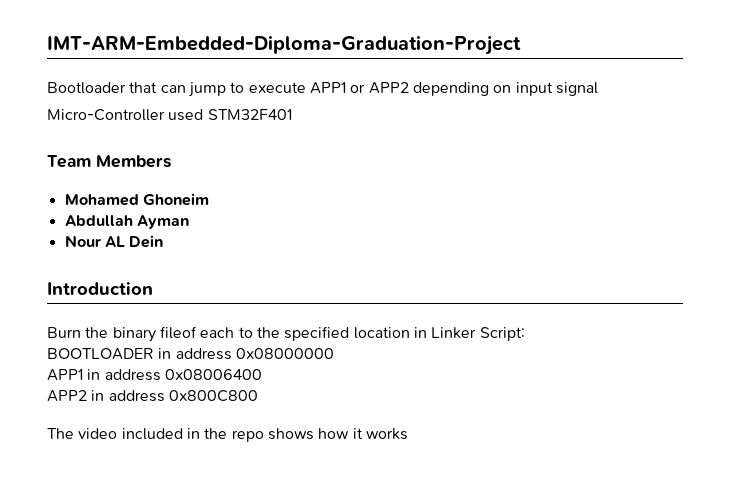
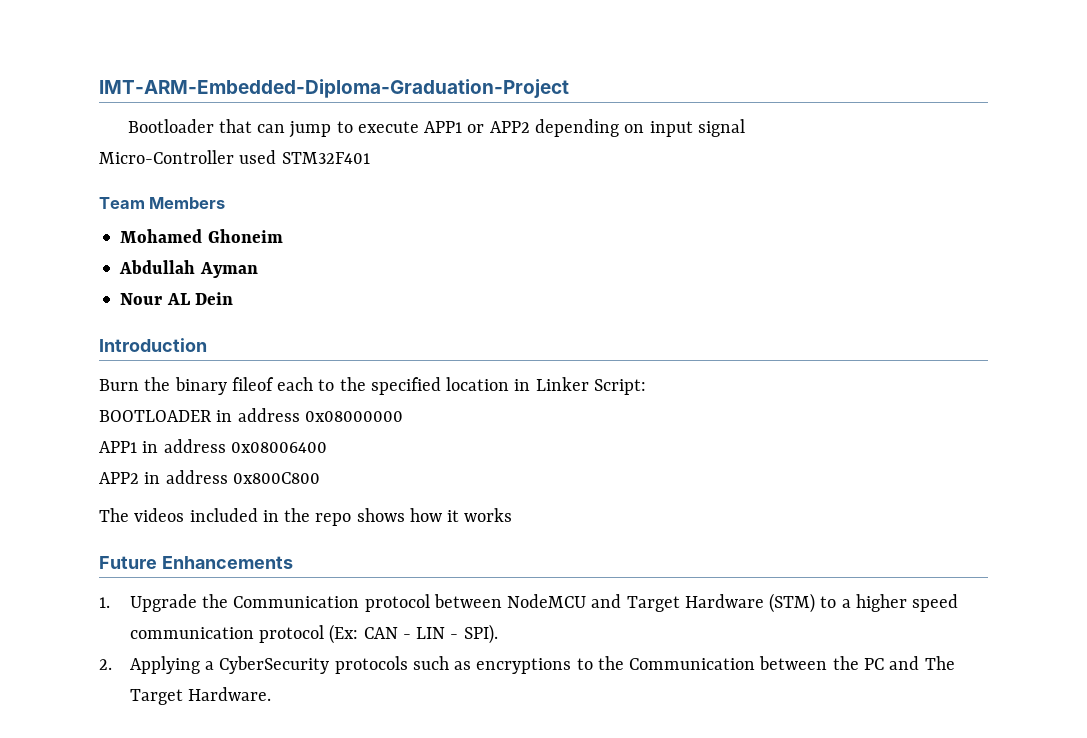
- The video included in the repo shows how it works
+ The videos included in the repo shows how it works
+ Future Enhancements
+ 1. Upgrade the Communication protocol between NodeMCU and Target Hardware (STM) to a higher speed communication protocol (Ex: CAN - LIN - SPI).
+ 2. Applying a CyberSecurity protocols such as encryptions to the Communication between the PC and The Target Hardware.

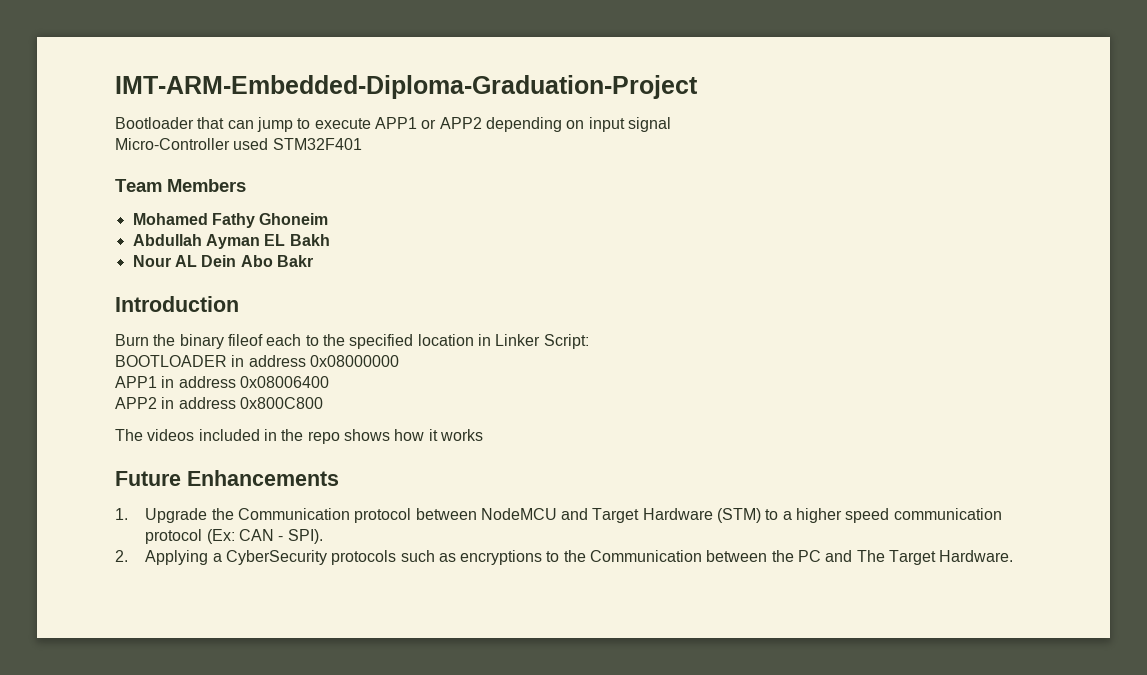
- Mohamed Ghoneim
+ Mohamed Fathy Ghoneim
- Abdullah Ayman
+ Abdullah Ayman EL Bakh
- Nour AL Dein
+ Nour AL Dein Abo Bakr
- 1. Upgrade the Communication protocol between NodeMCU and Target Hardware (STM) to a higher speed communication protocol (Ex: CAN - LIN - SPI).
+ 1. Upgrade the Communication protocol between NodeMCU and Target Hardware (STM) to a higher speed communication protocol (Ex: CAN - SPI).

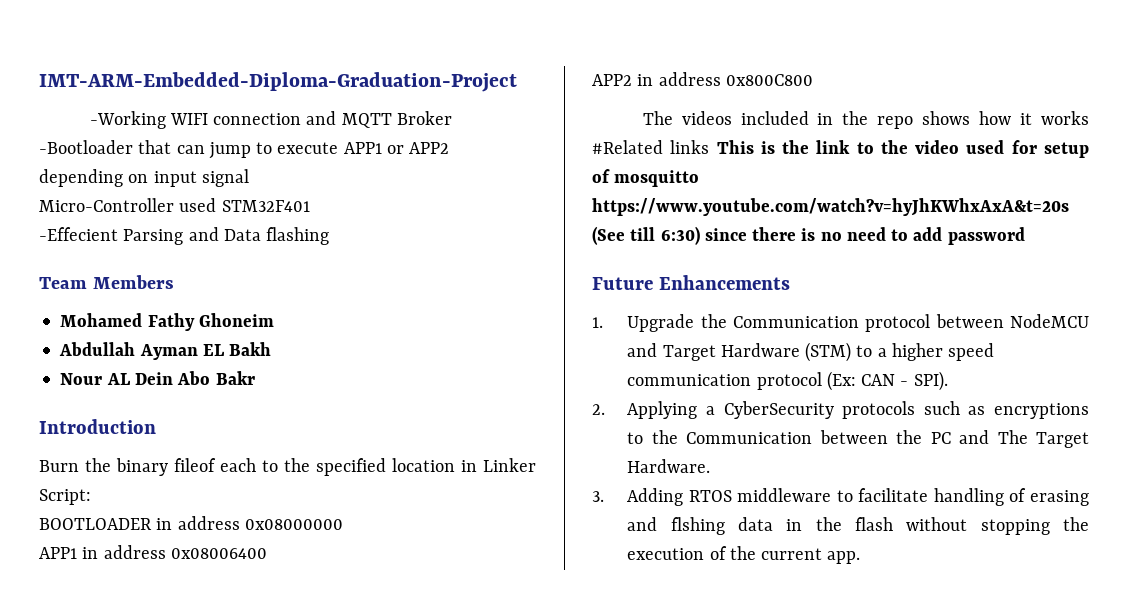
- Bootloader that can jump to execute APP1 or APP2 depending on input signal
+ -Working WIFI connection and MQTT Broker -Bootloader that can jump to execute APP1 or APP2 depending on input signal
+ -Effecient Parsing and Data flashing
- The videos included in the repo shows how it works
+ The videos included in the repo shows how it works #Related links This is the link to the video used for setup of mosquitto https://www.youtube.com/watch?v=hyJhKWhxAxA&t=20s (See till 6:30) since there is no need to add password
+ 3. Adding RTOS middleware to facilitate handling of erasing and flshing data in the flash without stopping the execution of the current app.

